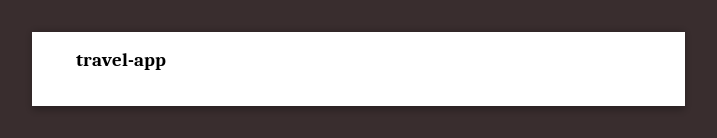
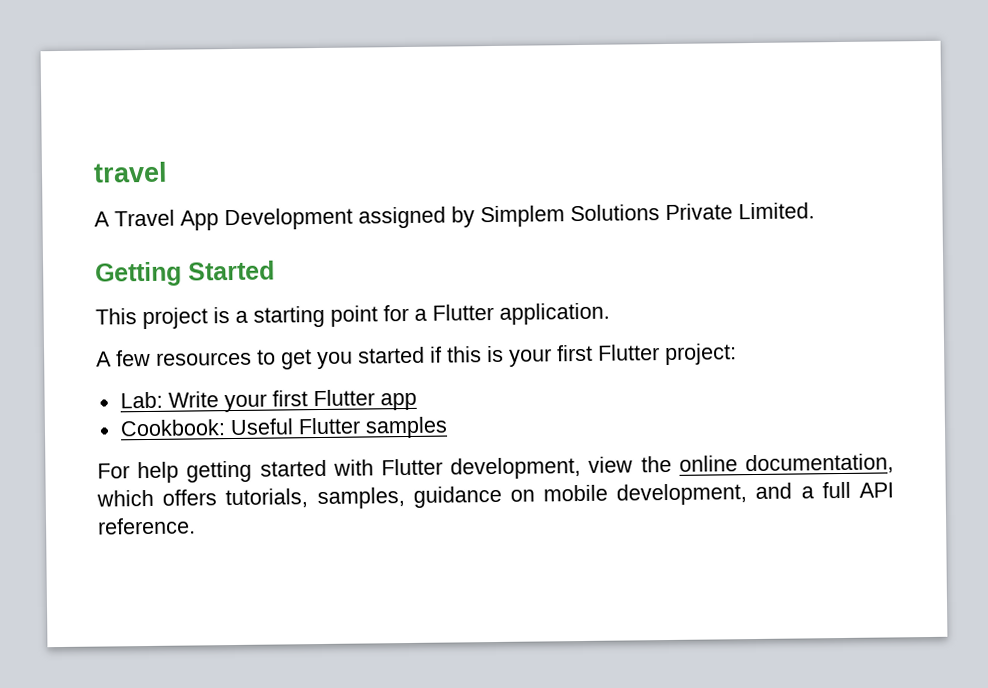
- travel-app
+ travel
+ A Travel App Development assigned by Simplem Solutions Private Limited.
+ Getting Started
+ This project is a starting point for a Flutter application.
+ A few resources to get you started if this is your first Flutter project:
+ Lab: Write your first Flutter app
+ Cookbook: Useful Flutter samples
+ For help getting started with Flutter development, view the online documentation, which offers tutorials, samples, guidance on mobile development, and a full API reference.

